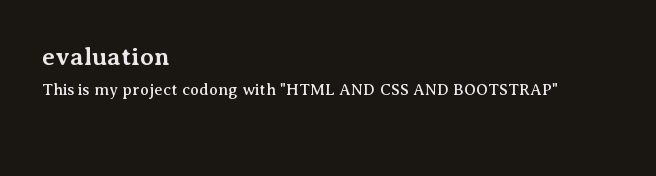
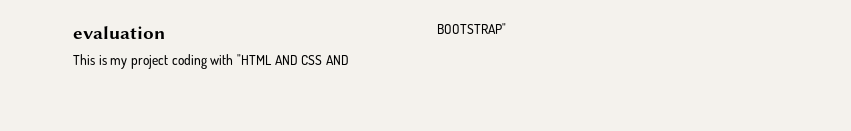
- This is my project codong with "HTML AND CSS AND BOOTSTRAP"
+ This is my project coding with "HTML AND CSS AND BOOTSTRAP"

